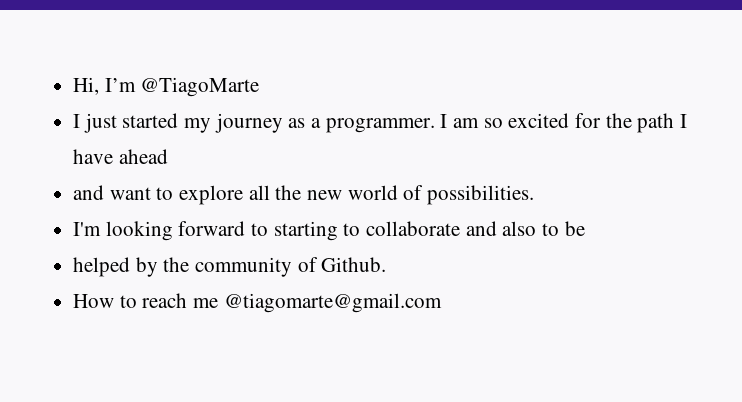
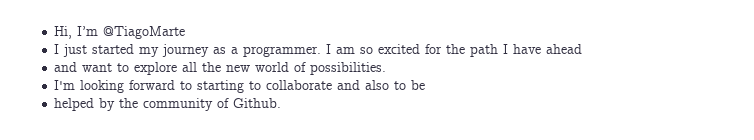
- How to reach me @tiagomarte@gmail.com

